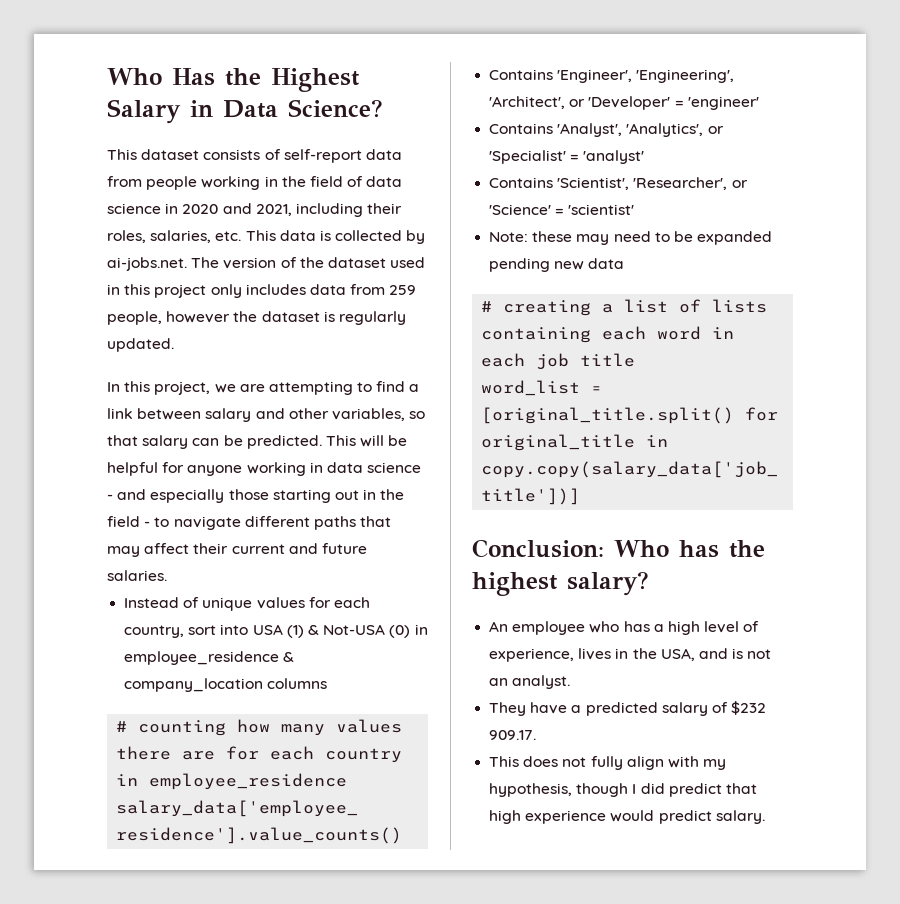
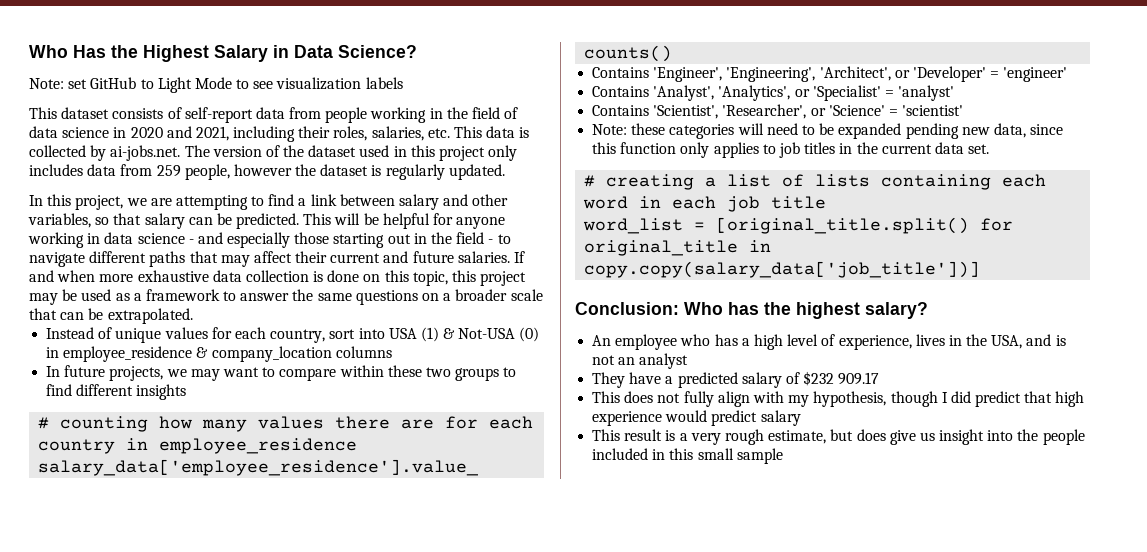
+ Note: set GitHub to Light Mode to see visualization labels
+ If and when more exhaustive data collection is done on this topic, this project may be used as a framework to answer the same questions on a broader scale that can be extrapolated.
+ In future projects, we may want to compare within these two groups to find different insights
- Note: these may need to be expanded pending new data
+ Note: these categories will need to be expanded pending new data, since this function only applies to job titles in the current data set.
- An employee who has a high level of experience, lives in the USA, and is not an analyst.
+ An employee who has a high level of experience, lives in the USA, and is not an analyst
- They have a predicted salary of $232 909.17.
+ They have a predicted salary of $232 909.17
- This does not fully align with my hypothesis, though I did predict that high experience would predict salary.
+ This does not fully align with my hypothesis, though I did predict that high experience would predict salary
+ This result is a very rough estimate, but does give us insight into the people included in this small sample

